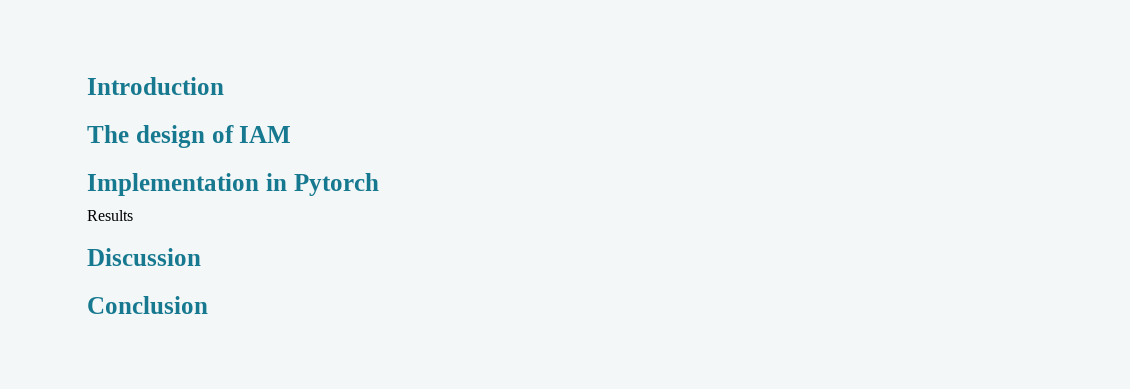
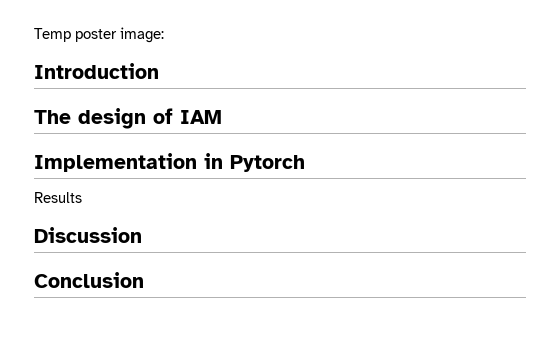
+ Temp poster image:

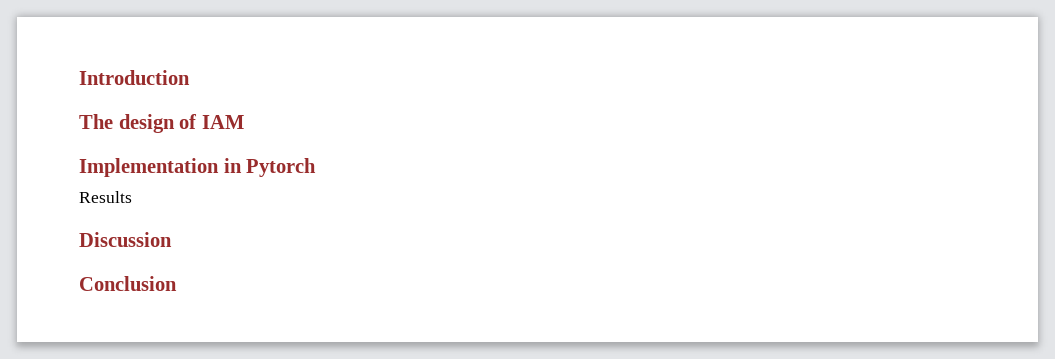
- Temp poster image:

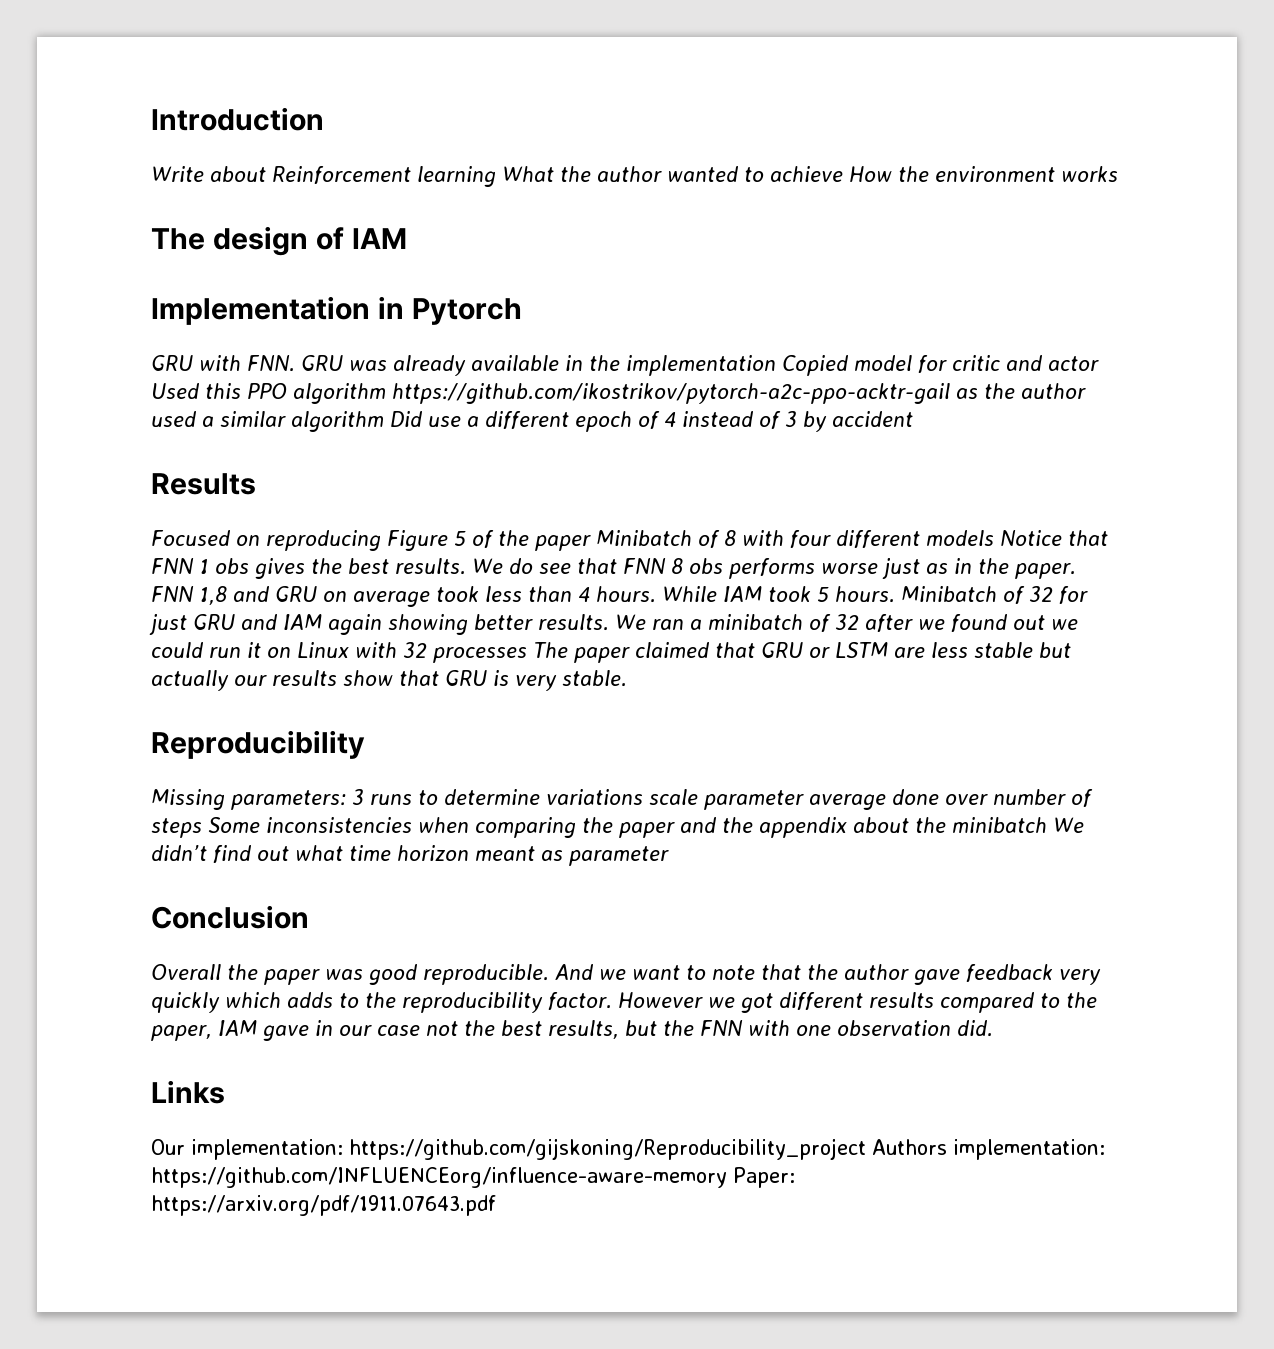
+ Write about Reinforcement learning What the author wanted to achieve How the environment works
+ GRU with FNN. GRU was already available in the implementation Copied model for critic and actor Used this PPO algorithm https://github.com/ikostrikov/pytorch-a2c-ppo-acktr-gail as the author used a similar algorithm Did use a different epoch of 4 instead of 3 by accident
  Results
- Discussion
+ Focused on reproducing Figure 5 of the paper Minibatch of 8 with four different models Notice that FNN 1 obs gives the best results. We do see that FNN 8 obs performs worse just as in the paper. FNN 1,8 and GRU on average took less than 4 hours. While IAM took 5 hours. Minibatch of 32 for just GRU and IAM again showing better results. We ran a minibatch of 32 after we found out we could run it on Linux with 32 processes The paper claimed that GRU or LSTM are less stable but actually our results show that GRU is very stable.
+ Reproducibility
+ Missing parameters: 3 runs to determine variations scale parameter average done over number of steps Some inconsistencies when comparing the paper and the appendix about the minibatch We didn’t find out what time horizon meant as parameter
  Conclusion
+ Overall the paper was good reproducible. And we want to note that the author gave feedback very quickly which adds to the reproducibility factor. However we got different results compared to the paper, IAM gave in our case not the best results, but the FNN with one observation did.
+ Links
+ Our implementation: https://github.com/gijskoning/Reproducibility_project Authors implementation: https://github.com/INFLUENCEorg/influence-aware-memory Paper: https://arxiv.org/pdf/1911.07643.pdf

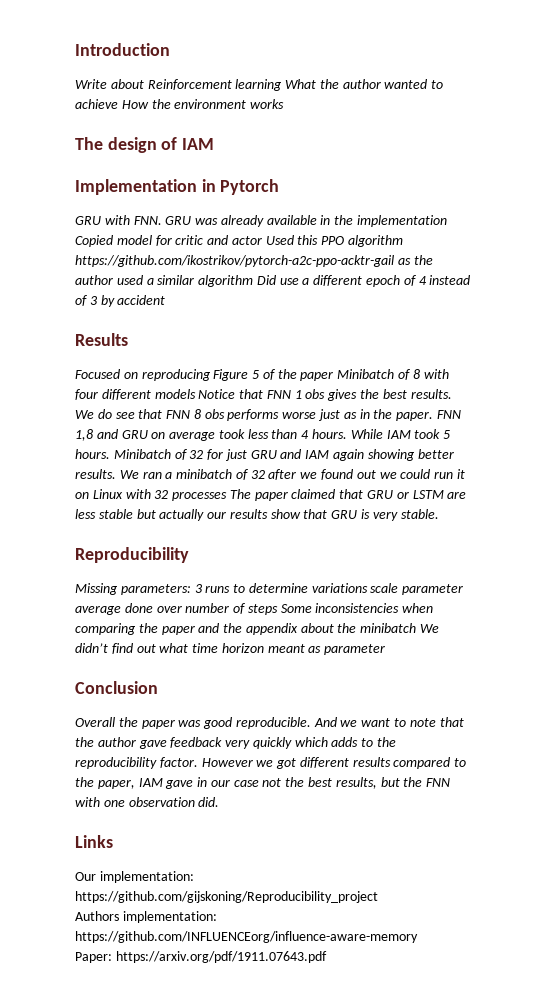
- Our implementation: https://github.com/gijskoning/Reproducibility_project Authors implementation: https://github.com/INFLUENCEorg/influence-aware-memory Paper: https://arxiv.org/pdf/1911.07643.pdf
+ Our implementation: https://github.com/gijskoning/Reproducibility_project
+ Authors implementation: https://github.com/INFLUENCEorg/influence-aware-memory
+ Paper: https://arxiv.org/pdf/1911.07643.pdf

